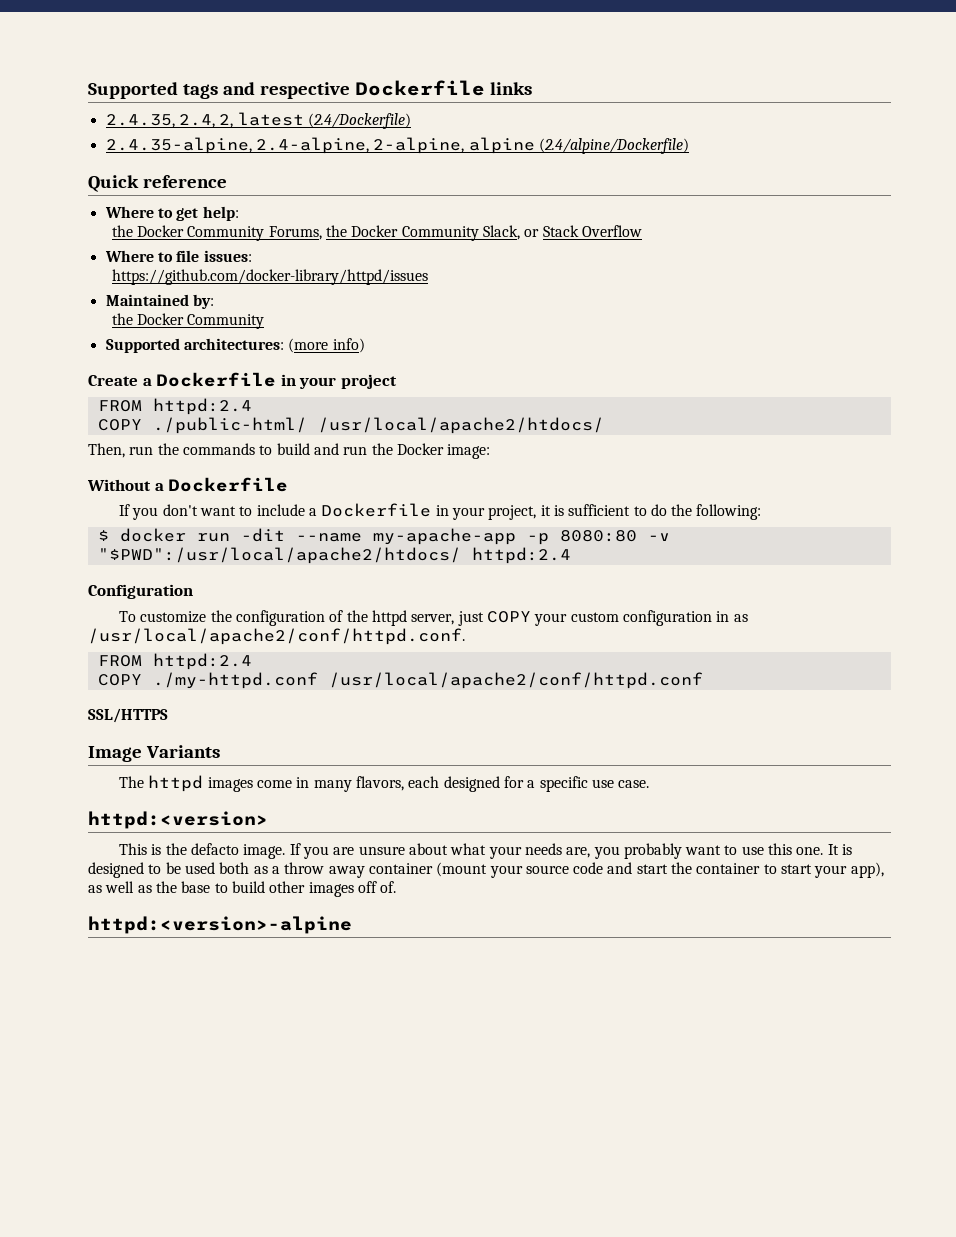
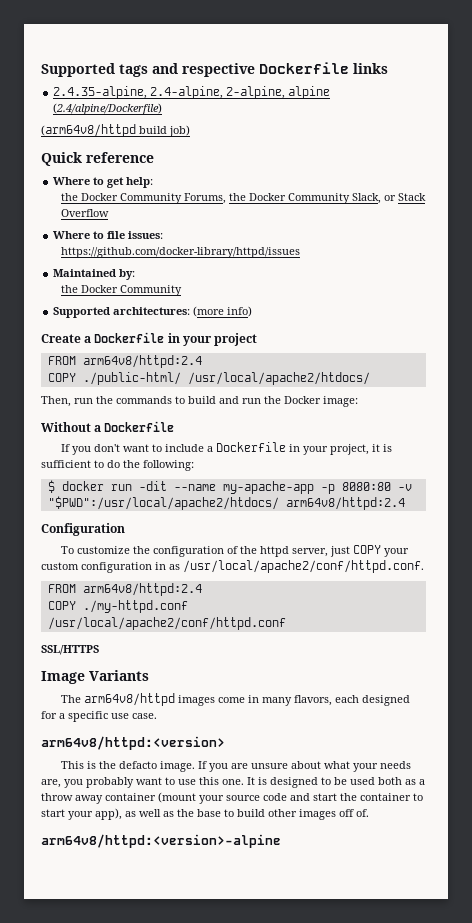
- 2.4.35, 2.4, 2, latest (2.4/Dockerfile)
+ (arm64v8/httpd build job)
  Create a Dockerfile in your project
- FROM httpd:2.4
+ FROM arm64v8/httpd:2.4
- $ docker run -dit --name my-apache-app -p 8080:80 -v "$PWD":/usr/local/apache2/htdocs/ httpd:2.4
+ $ docker run -dit --name my-apache-app -p 8080:80 -v "$PWD":/usr/local/apache2/htdocs/ arm64v8/httpd:2.4
  To customize the configuration of the httpd server, just COPY your custom configuration in as /usr/local/apache2/conf/httpd.conf.
- FROM httpd:2.4
+ FROM arm64v8/httpd:2.4
- The httpd images come in many flavors, each designed for a specific use case.
+ The arm64v8/httpd images come in many flavors, each designed for a specific use case.
- httpd:<version>
+ arm64v8/httpd:<version>
- httpd:<version>-alpine
+ arm64v8/httpd:<version>-alpine

